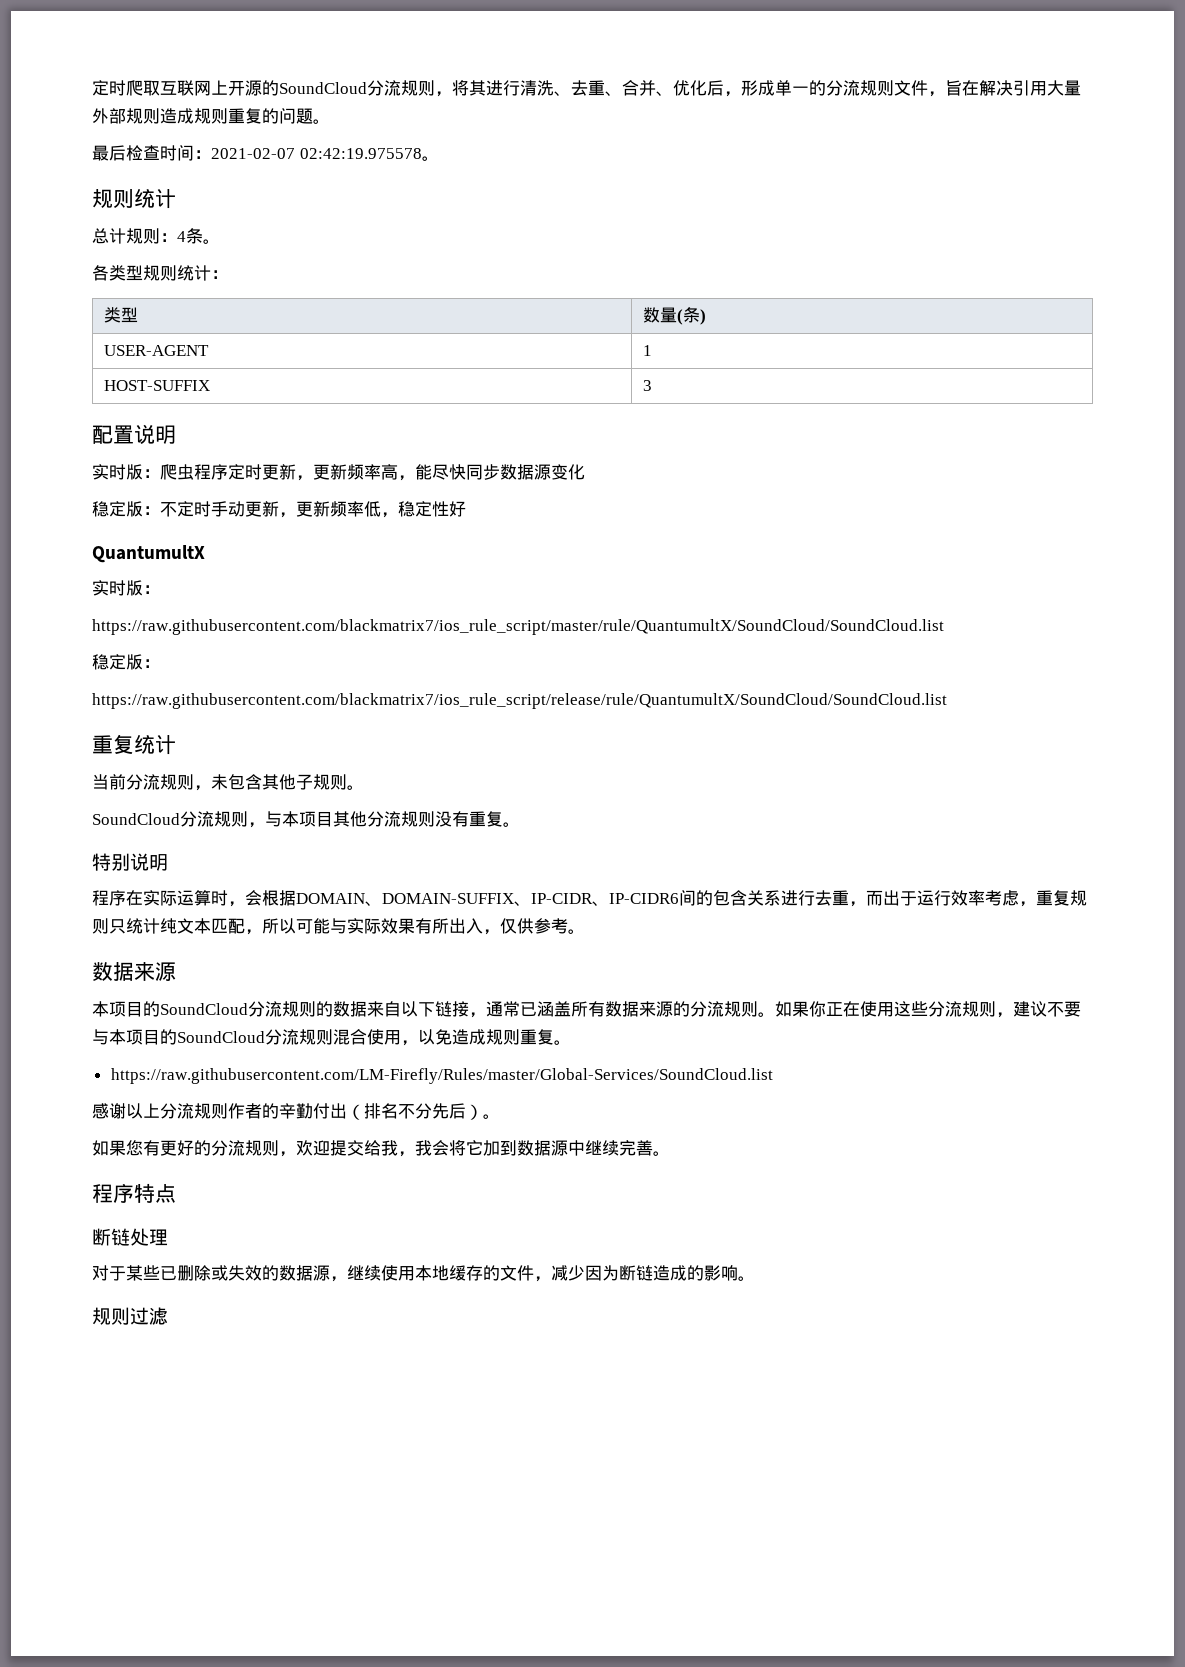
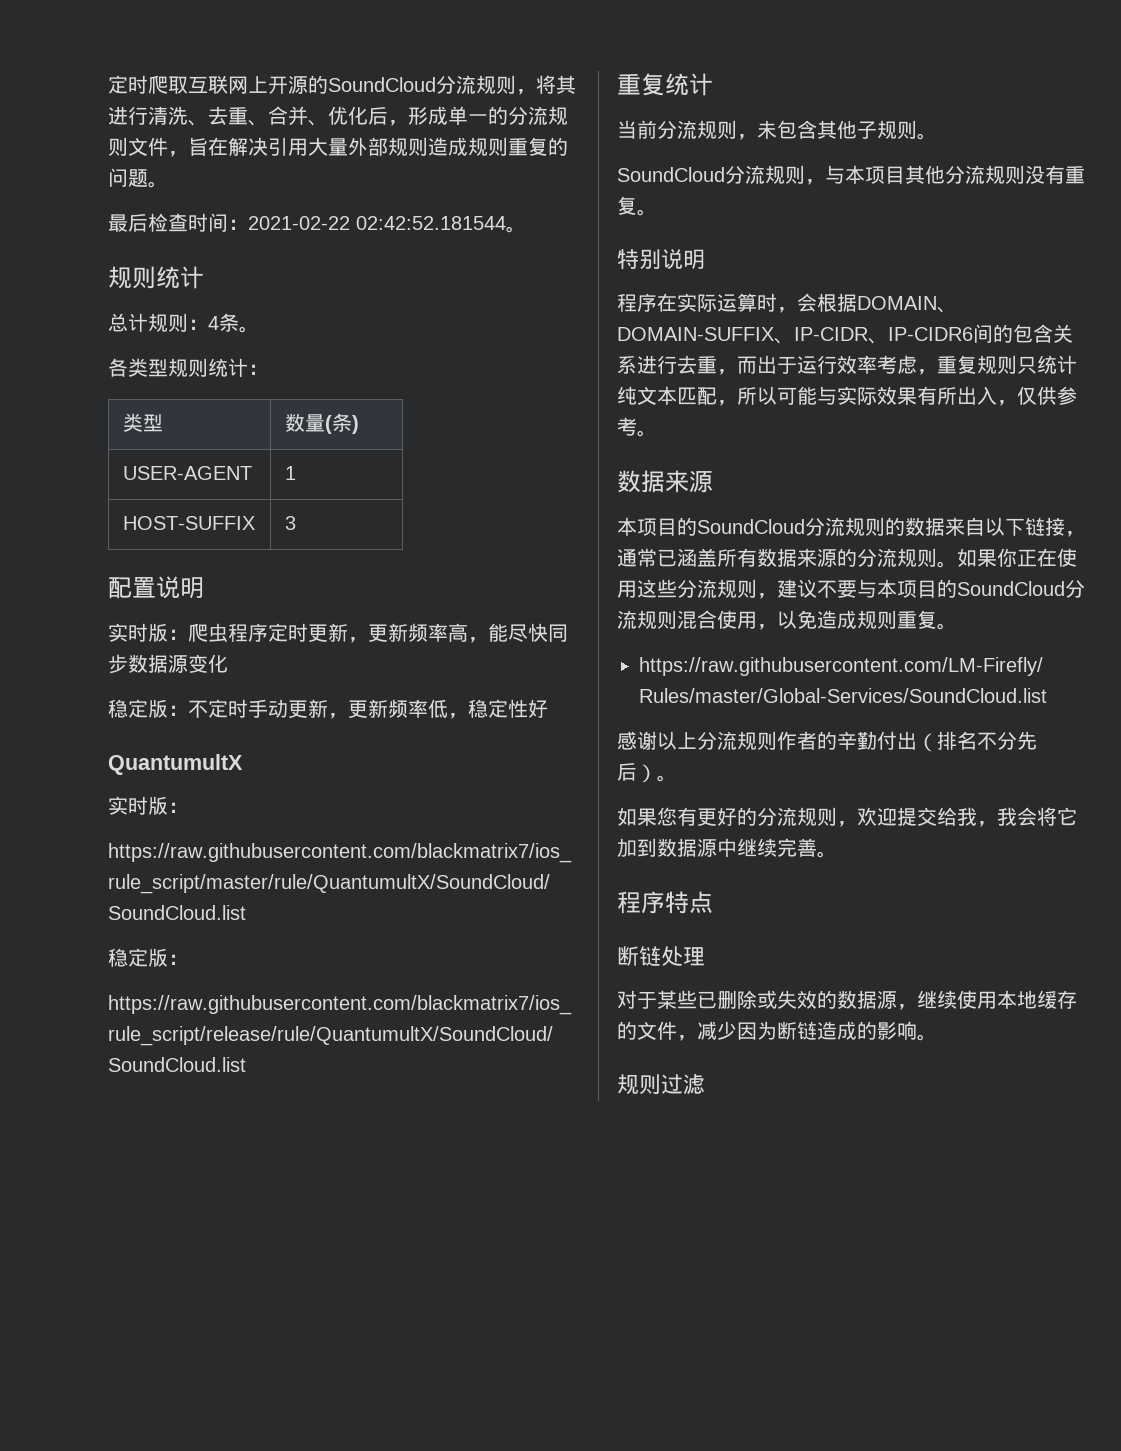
- 最后检查时间：2021-02-07 02:42:19.975578。
+ 最后检查时间：2021-02-22 02:42:52.181544。

